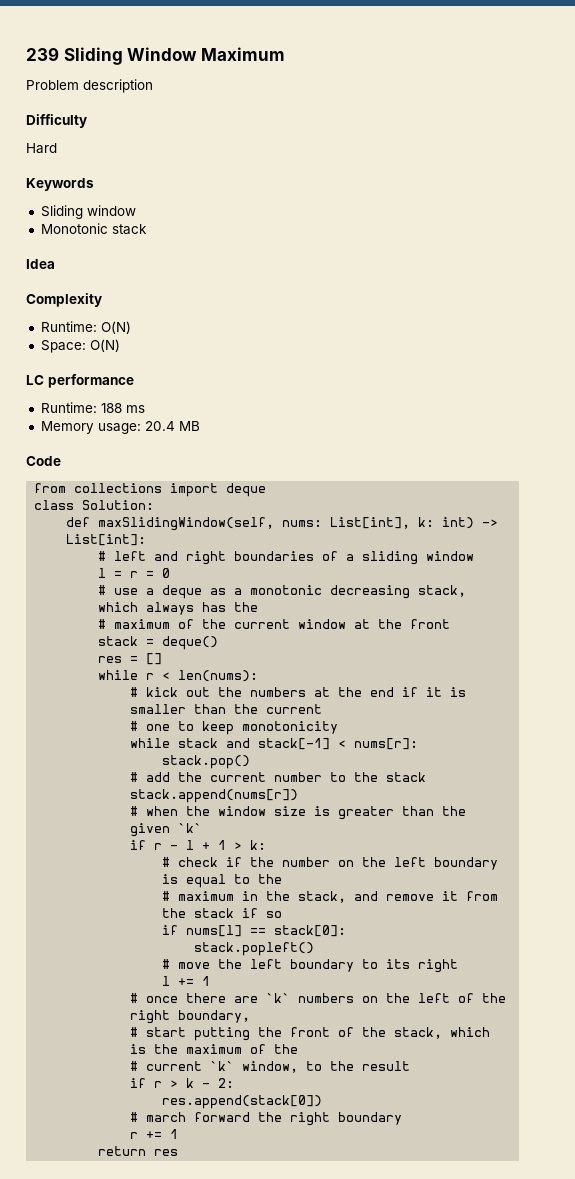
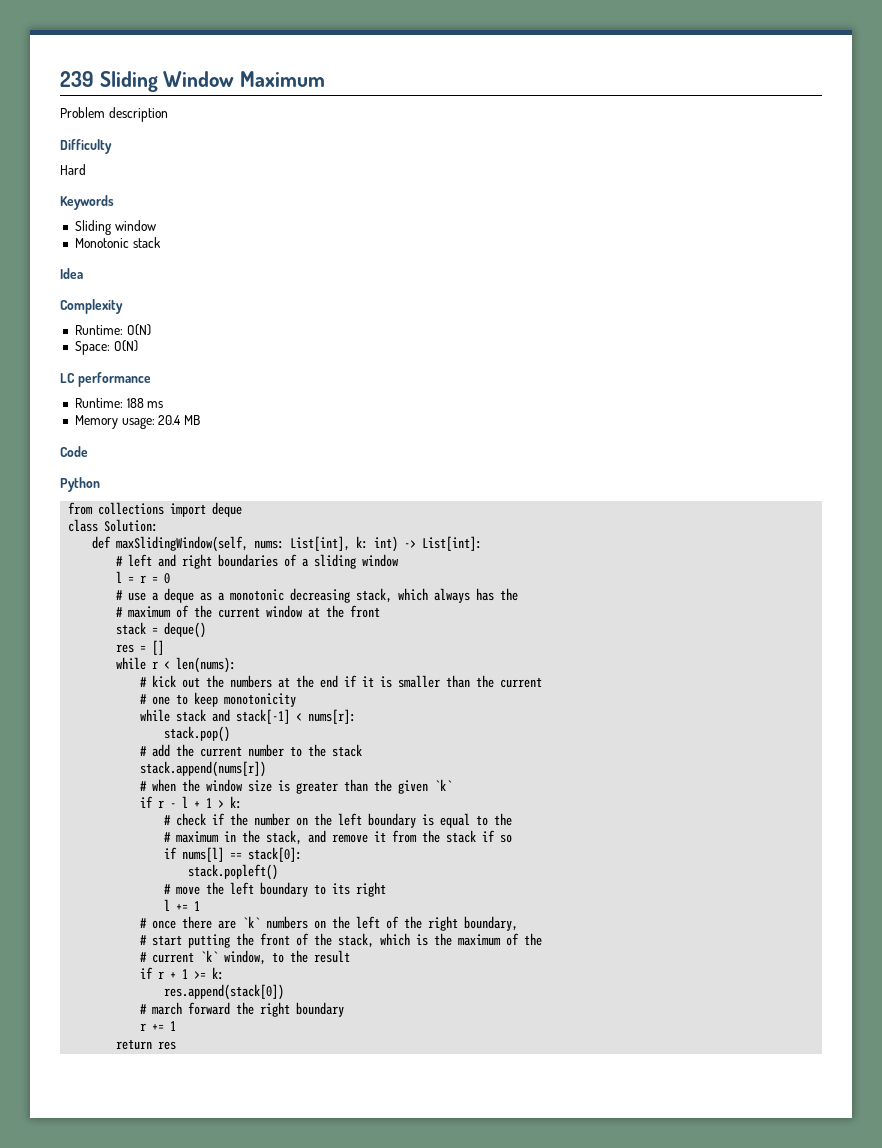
+ Python
- if r > k - 2:
+ if r + 1 >= k:

